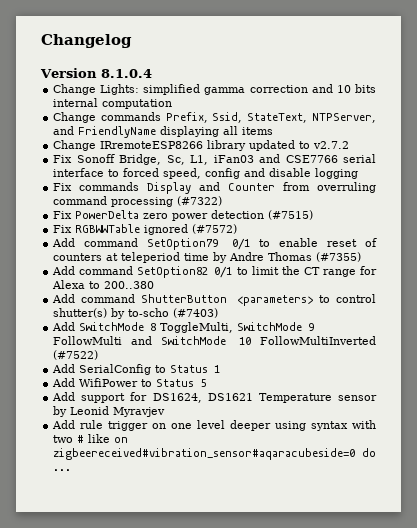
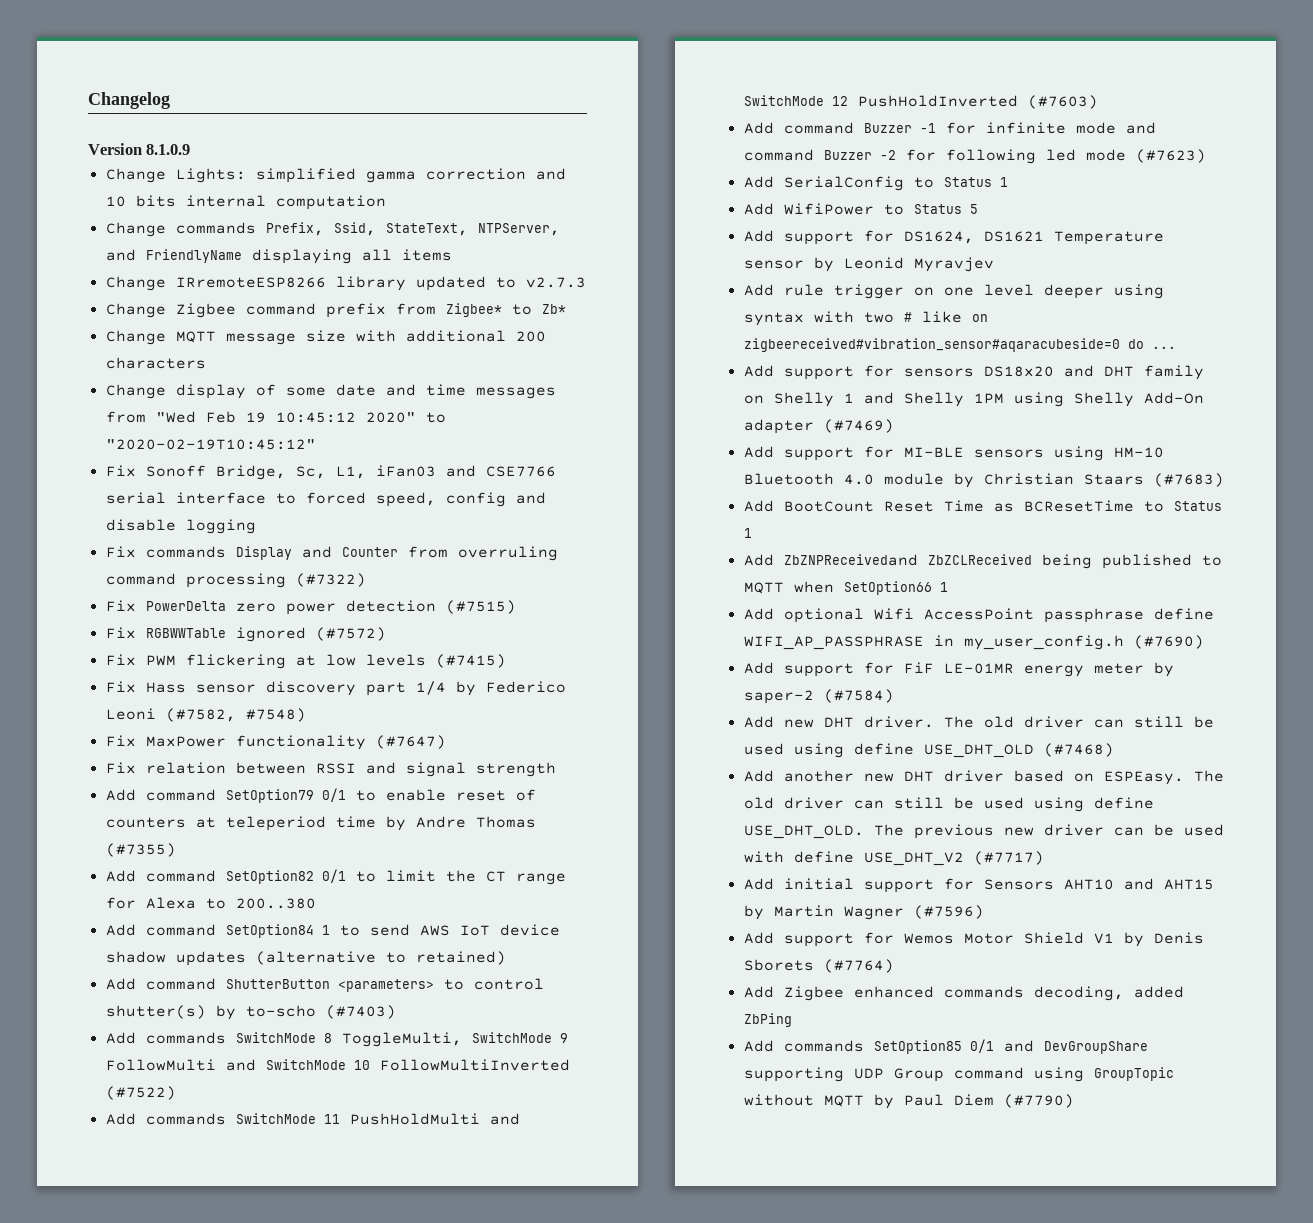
- Version 8.1.0.4
+ Version 8.1.0.9
- Change IRremoteESP8266 library updated to v2.7.2
+ Change IRremoteESP8266 library updated to v2.7.3
+ Change Zigbee command prefix from Zigbee* to Zb*
+ Change MQTT message size with additional 200 characters
+ Change display of some date and time messages from "Wed Feb 19 10:45:12 2020" to "2020-02-19T10:45:12"
+ Fix PWM flickering at low levels (#7415)
+ Fix Hass sensor discovery part 1/4 by Federico Leoni (#7582, #7548)
+ Fix MaxPower functionality (#7647)
+ Fix relation between RSSI and signal strength
+ Add command SetOption84 1 to send AWS IoT device shadow updates (alternative to retained)
- Add SwitchMode 8 ToggleMulti, SwitchMode 9 FollowMulti and SwitchMode 10 FollowMultiInverted (#7522)
+ Add commands SwitchMode 8 ToggleMulti, SwitchMode 9 FollowMulti and SwitchMode 10 FollowMultiInverted (#7522)
+ Add commands SwitchMode 11 PushHoldMulti and SwitchMode 12 PushHoldInverted (#7603)
+ Add command Buzzer -1 for infinite mode and command Buzzer -2 for following led mode (#7623)
+ Add support for sensors DS18x20 and DHT family on Shelly 1 and Shelly 1PM using Shelly Add-On adapter (#7469)
+ Add support for MI-BLE sensors using HM-10 Bluetooth 4.0 module by Christian Staars (#7683)
+ Add BootCount Reset Time as BCResetTime to Status 1
+ Add ZbZNPReceivedand ZbZCLReceived being published to MQTT when SetOption66 1
+ Add optional Wifi AccessPoint passphrase define WIFI_AP_PASSPHRASE in my_user_config.h (#7690)
+ Add support for FiF LE-01MR energy meter by saper-2 (#7584)
+ Add new DHT driver. The old driver can still be used using define USE_DHT_OLD (#7468)
+ Add another new DHT driver based on ESPEasy. The old driver can still be used using define USE_DHT_OLD. The previous new driver can be used with define USE_DHT_V2 (#7717)
+ Add initial support for Sensors AHT10 and AHT15 by Martin Wagner (#7596)
+ Add support for Wemos Motor Shield V1 by Denis Sborets (#7764)
+ Add Zigbee enhanced commands decoding, added ZbPing
+ Add commands SetOption85 0/1 and DevGroupShare supporting UDP Group command using GroupTopic without MQTT by Paul Diem (#7790)

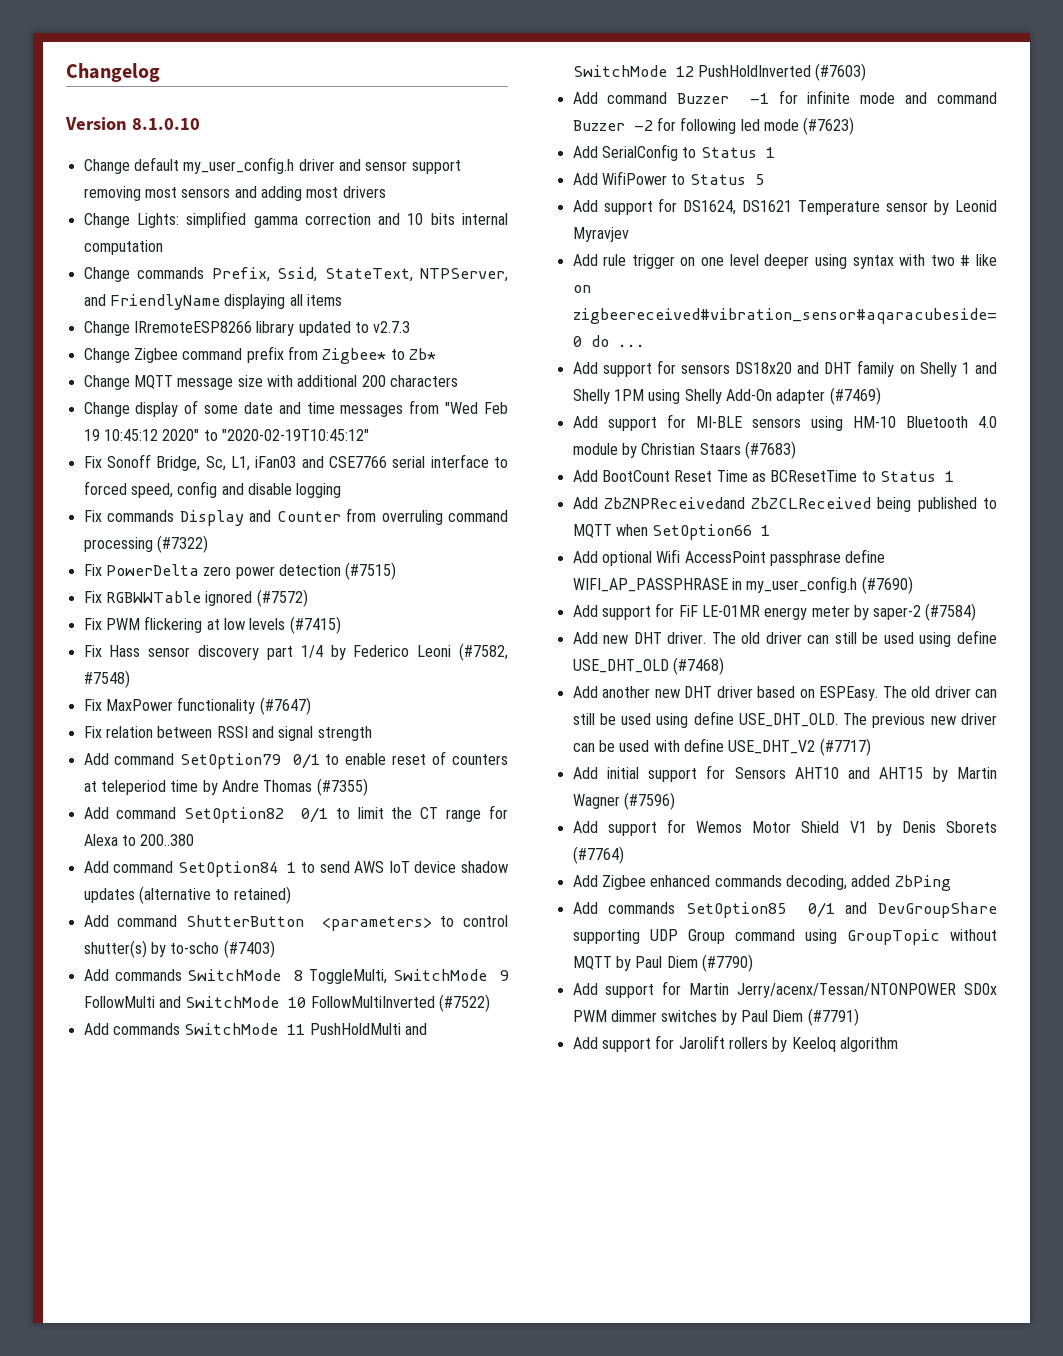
- Version 8.1.0.9
+ Version 8.1.0.10
+ Change default my_user_config.h driver and sensor support removing most sensors and adding most drivers
+ Add support for Martin Jerry/acenx/Tessan/NTONPOWER SD0x PWM dimmer switches by Paul Diem (#7791)
+ Add support for Jarolift rollers by Keeloq algorithm

